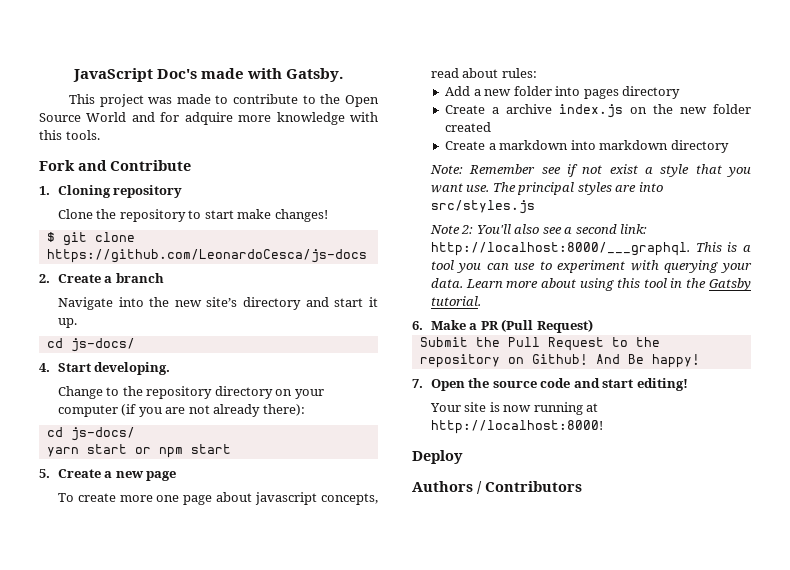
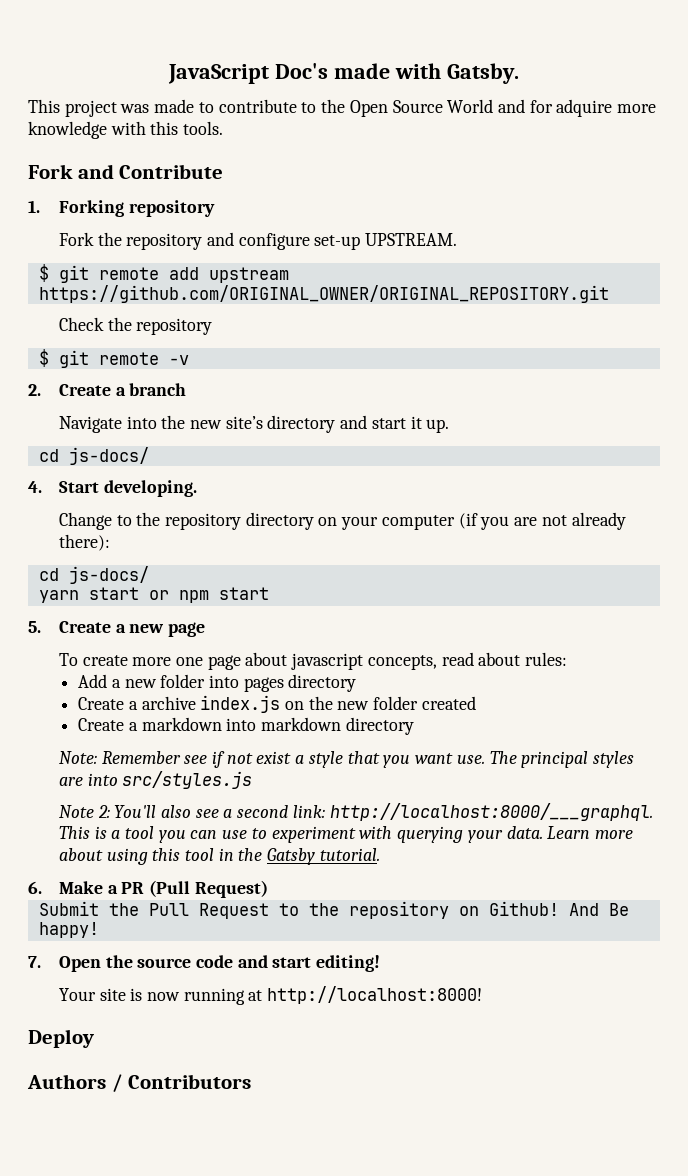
- 1. Cloning repository
- Clone the repository to start make changes!
- $ git clone https://github.com/LeonardoCesca/js-docs
+ 1. Forking repository
+ Fork the repository and configure set-up UPSTREAM.
+ $ git remote add upstream https://github.com/ORIGINAL_OWNER/ORIGINAL_REPOSITORY.git
+ Check the repository
+ $ git remote -v

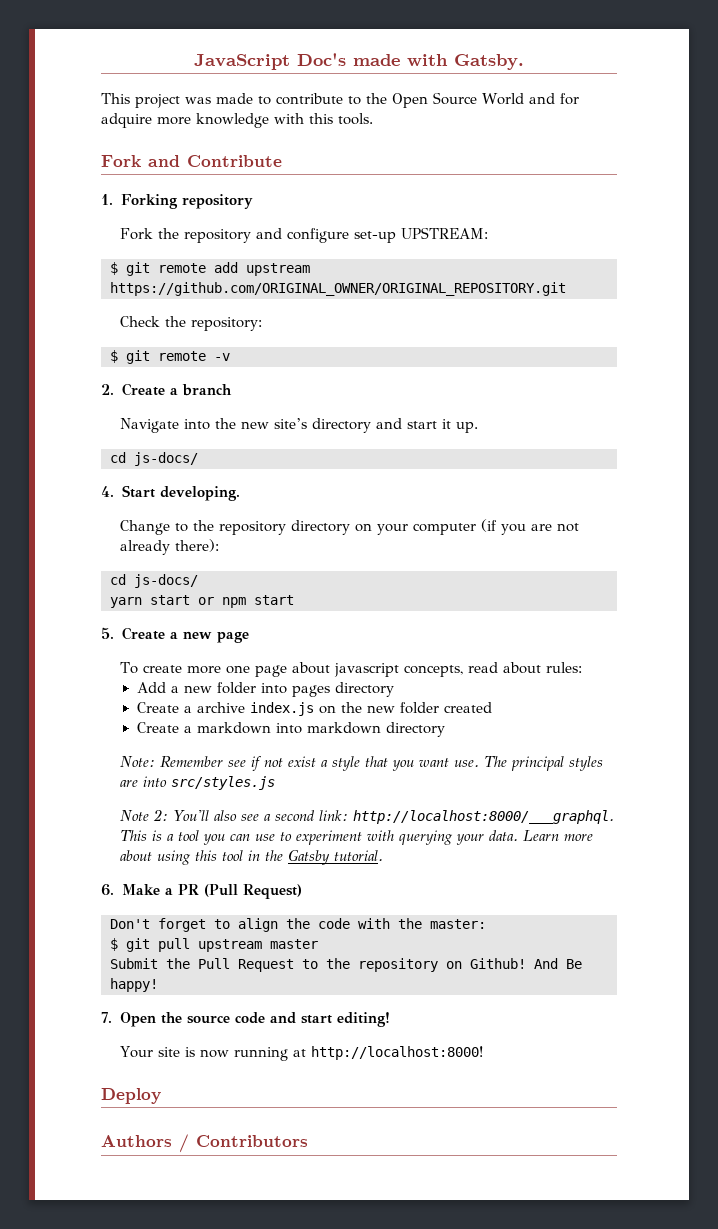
- Fork the repository and configure set-up UPSTREAM.
+ Fork the repository and configure set-up UPSTREAM:
- Check the repository
+ Check the repository:
+ Don't forget to align the code with the master:
+ $ git pull upstream master

